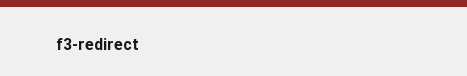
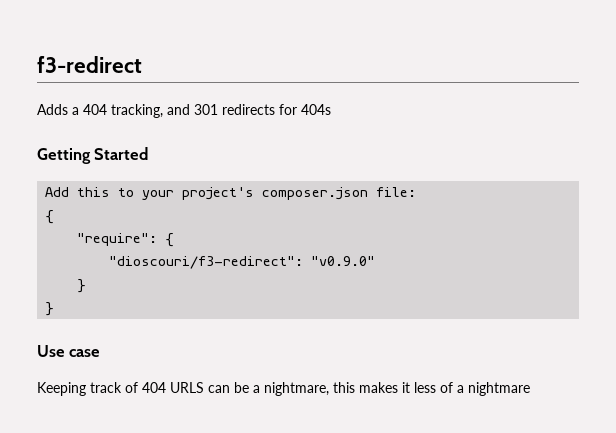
+ Adds a 404 tracking, and 301 redirects for 404s
+ Getting Started
+ Add this to your project's composer.json file:
+ {
+ "require": {
+ "dioscouri/f3-redirect": "v0.9.0"
+ }
+ }
+ Use case
+ Keeping track of 404 URLS can be a nightmare, this makes it less of a nightmare

